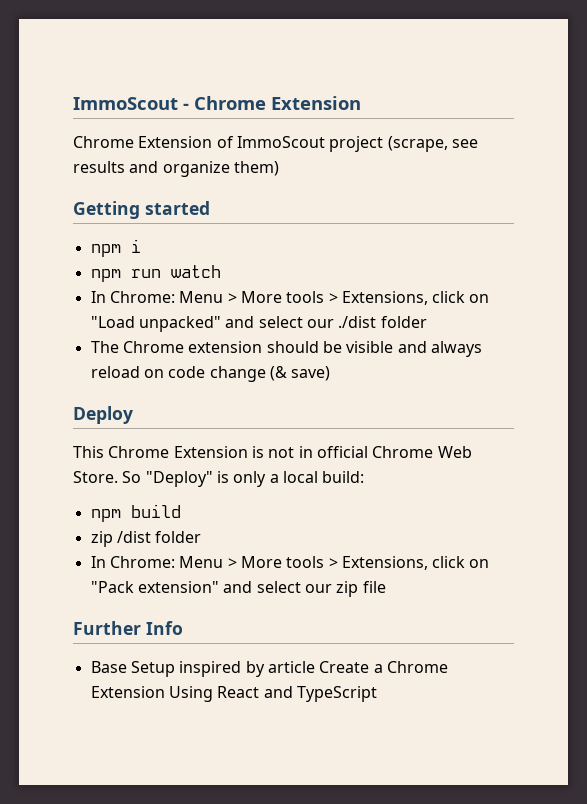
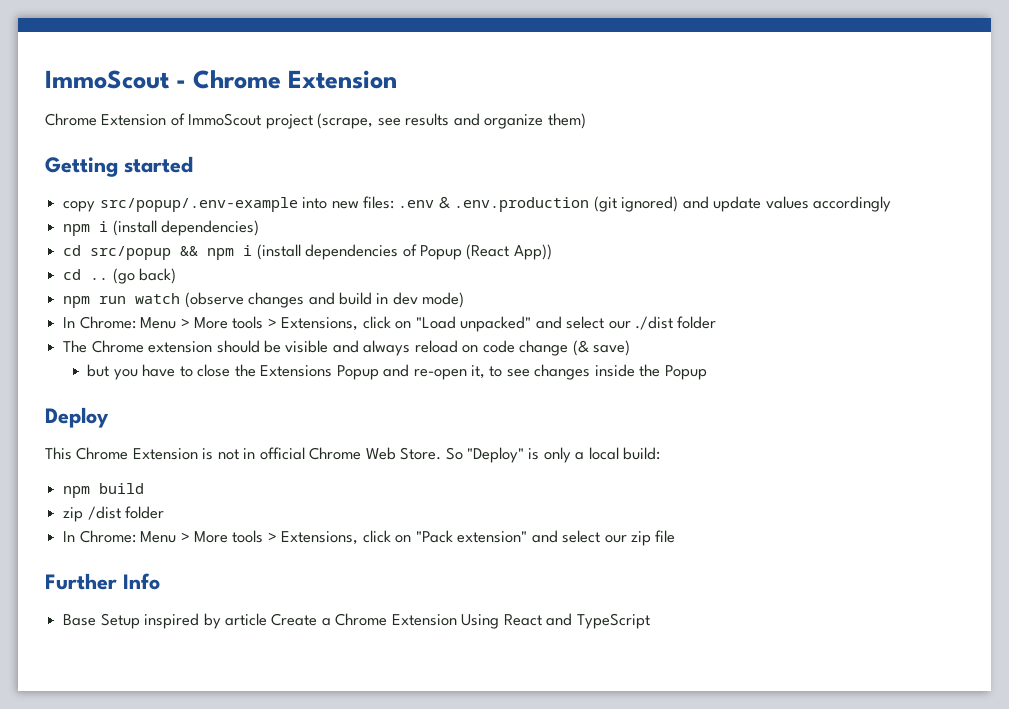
- npm i
- npm run watch
+ copy src/popup/.env-example into new files: .env & .env.production (git ignored) and update values accordingly
+ npm i (install dependencies)
+ cd src/popup && npm i (install dependencies of Popup (React App))
+ cd .. (go back)
+ npm run watch (observe changes and build in dev mode)
+ but you have to close the Extensions Popup and re-open it, to see changes inside the Popup

